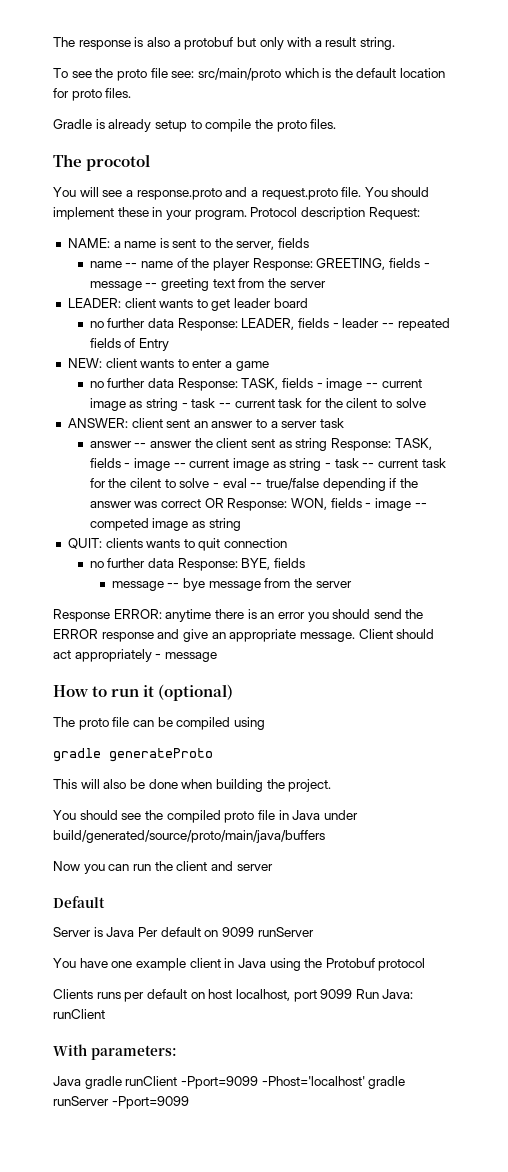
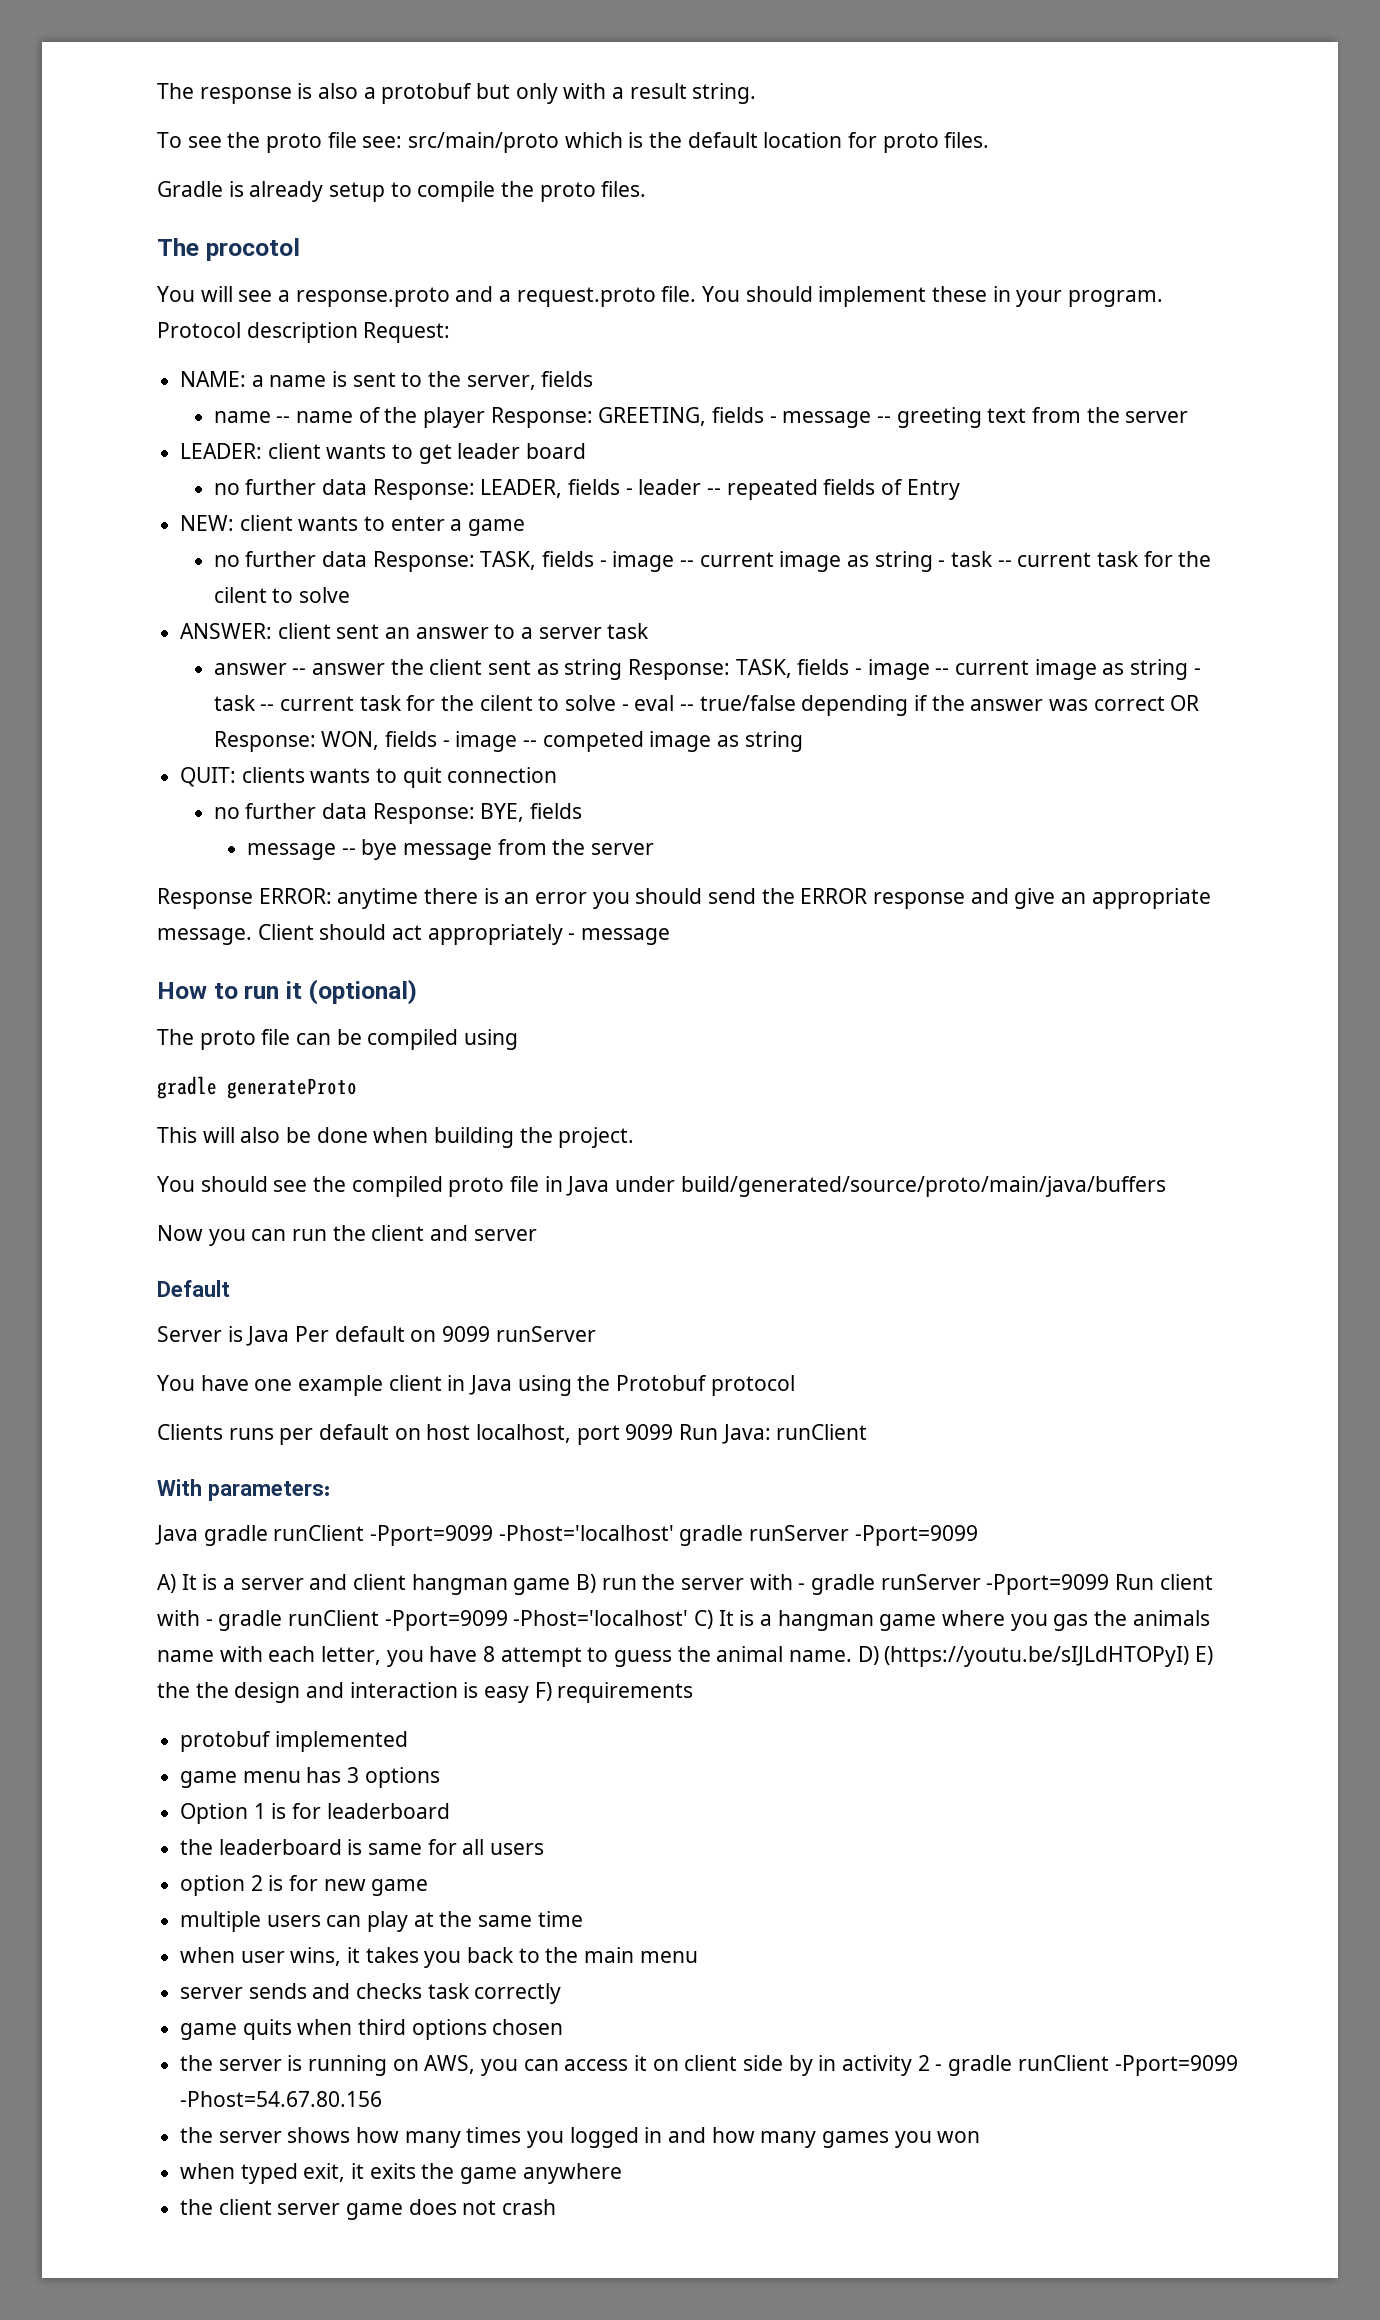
+ A) It is a server and client hangman game B) run the server with - gradle runServer -Pport=9099 Run client with - gradle runClient -Pport=9099 -Phost='localhost' C) It is a hangman game where you gas the animals name with each letter, you have 8 attempt to guess the animal name. D) (https://youtu.be/sIJLdHTOPyI) E) the the design and interaction is easy F) requirements
+ protobuf implemented
+ game menu has 3 options
+ Option 1 is for leaderboard
+ the leaderboard is same for all users
+ option 2 is for new game
+ multiple users can play at the same time
+ when user wins, it takes you back to the main menu
+ server sends and checks task correctly
+ game quits when third options chosen
+ the server is running on AWS, you can access it on client side by in activity 2 - gradle runClient -Pport=9099 -Phost=54.67.80.156
+ the server shows how many times you logged in and how many games you won
+ when typed exit, it exits the game anywhere
+ the client server game does not crash

